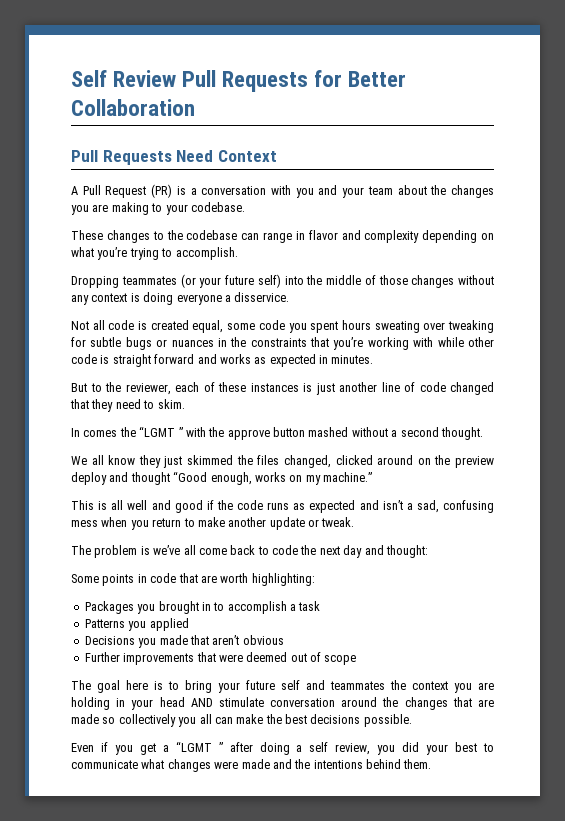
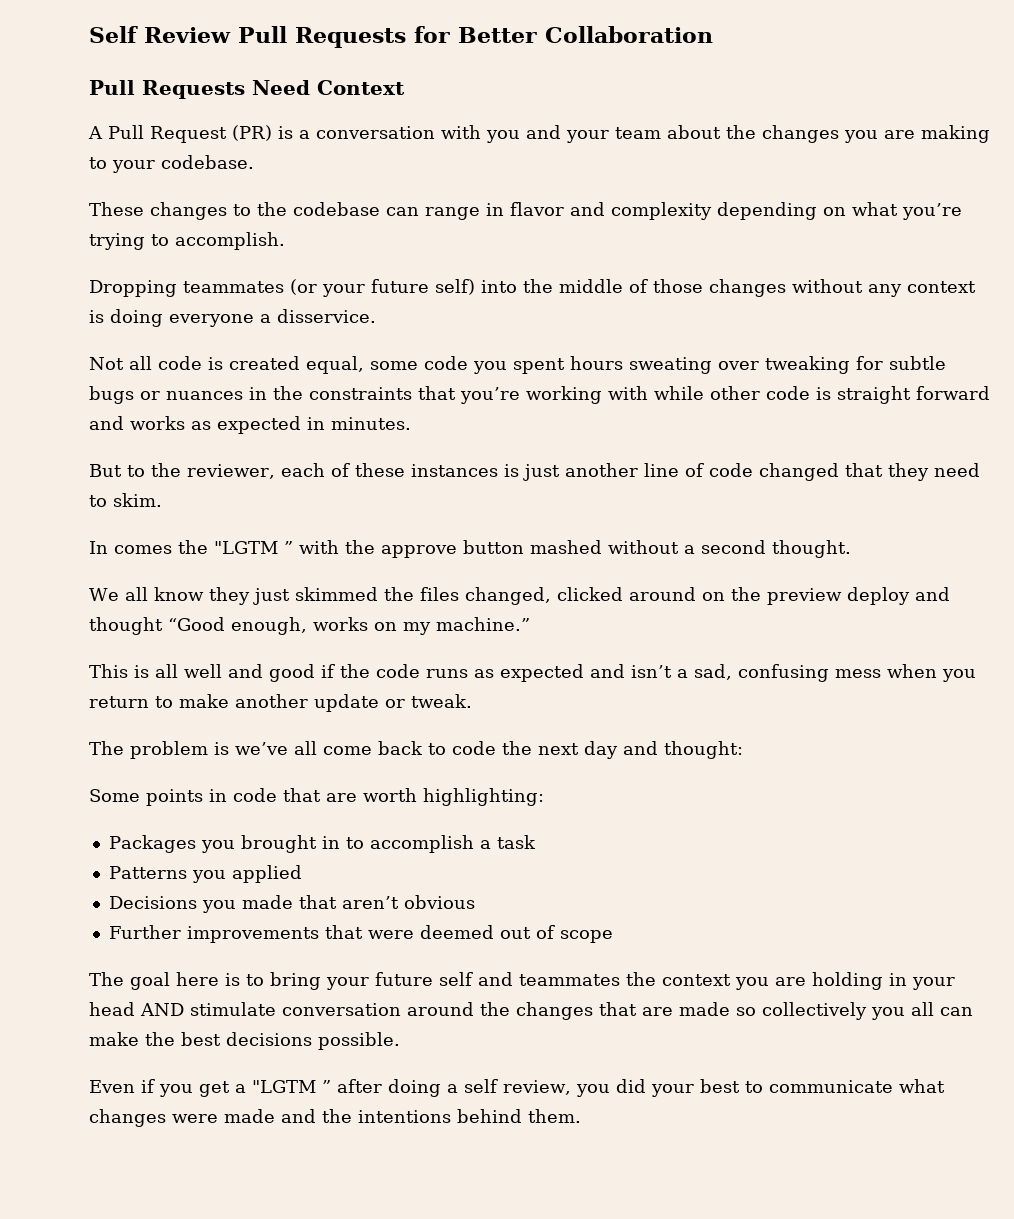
- In comes the “LGMT ” with the approve button mashed without a second thought.
+ In comes the "LGTM ” with the approve button mashed without a second thought.
- Even if you get a “LGMT ” after doing a self review, you did your best to communicate what changes were made and the intentions behind them.
+ Even if you get a "LGTM ” after doing a self review, you did your best to communicate what changes were made and the intentions behind them.

